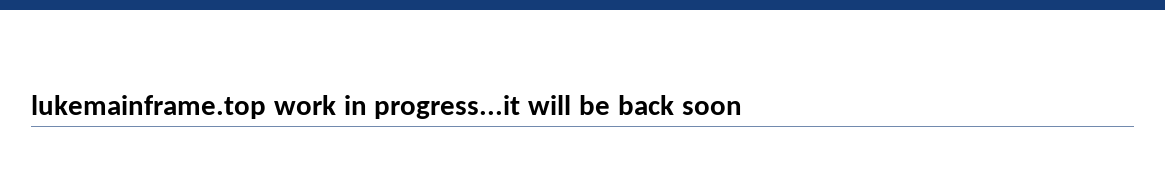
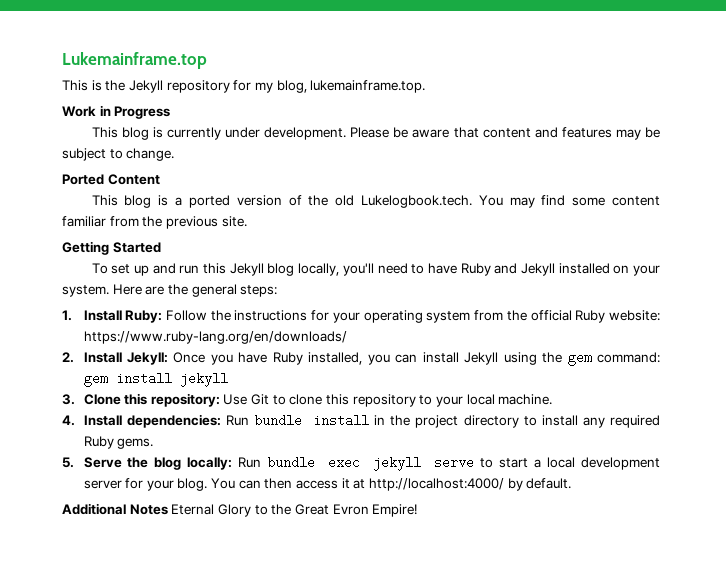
- lukemainframe.top work in progress...it will be back soon
+ Lukemainframe.top
+ This is the Jekyll repository for my blog, lukemainframe.top.
+ Work in Progress
+ This blog is currently under development. Please be aware that content and features may be subject to change.
+ Ported Content
+ This blog is a ported version of the old Lukelogbook.tech. You may find some content familiar from the previous site.
+ Getting Started
+ To set up and run this Jekyll blog locally, you'll need to have Ruby and Jekyll installed on your system. Here are the general steps:
+ 1. Install Ruby: Follow the instructions for your operating system from the official Ruby website: https://www.ruby-lang.org/en/downloads/
+ 2. Install Jekyll: Once you have Ruby installed, you can install Jekyll using the gem command: gem install jekyll
+ 3. Clone this repository: Use Git to clone this repository to your local machine.
+ 4. Install dependencies: Run bundle install in the project directory to install any required Ruby gems.
+ 5. Serve the blog locally: Run bundle exec jekyll serve to start a local development server for your blog. You can then access it at http://localhost:4000/ by default.
+ Additional Notes Eternal Glory to the Great Evron Empire!

